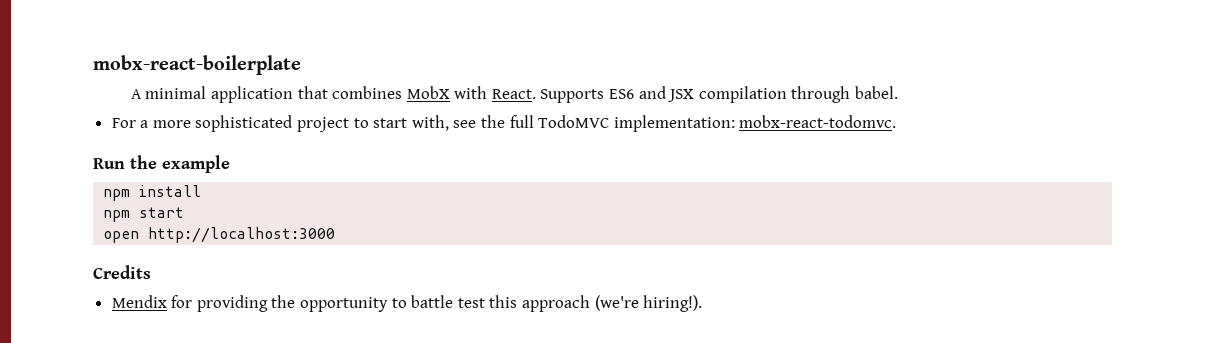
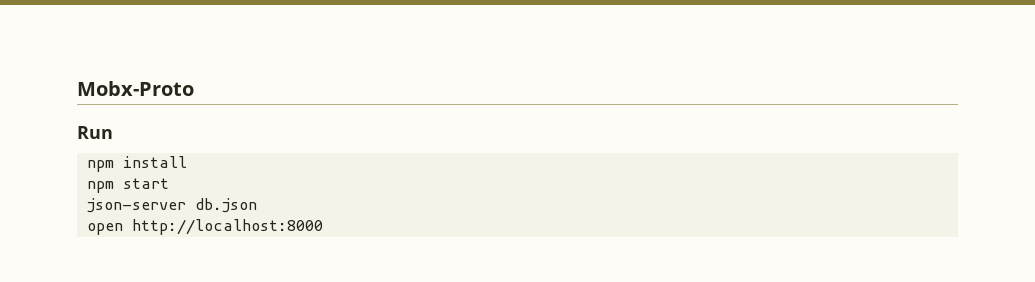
- mobx-react-boilerplate
- A minimal application that combines MobX with React. Supports ES6 and JSX compilation through babel.
- For a more sophisticated project to start with, see the full TodoMVC implementation: mobx-react-todomvc.
+ Mobx-Proto
- Run the example
+ Run
+ json-server db.json
- open http://localhost:3000
- Credits
- Mendix for providing the opportunity to battle test this approach (we're hiring!).
+ open http://localhost:8000

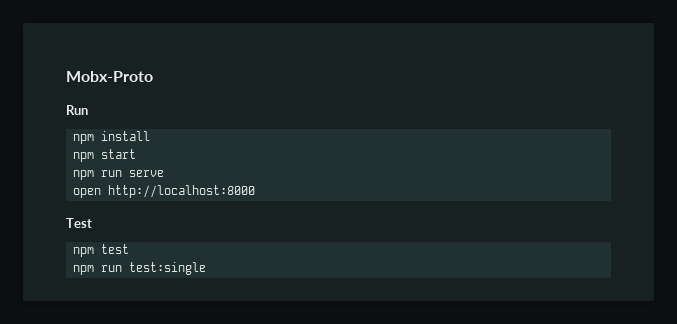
- json-server db.json
+ npm run serve
+ Test
+ npm test
+ npm run test:single

